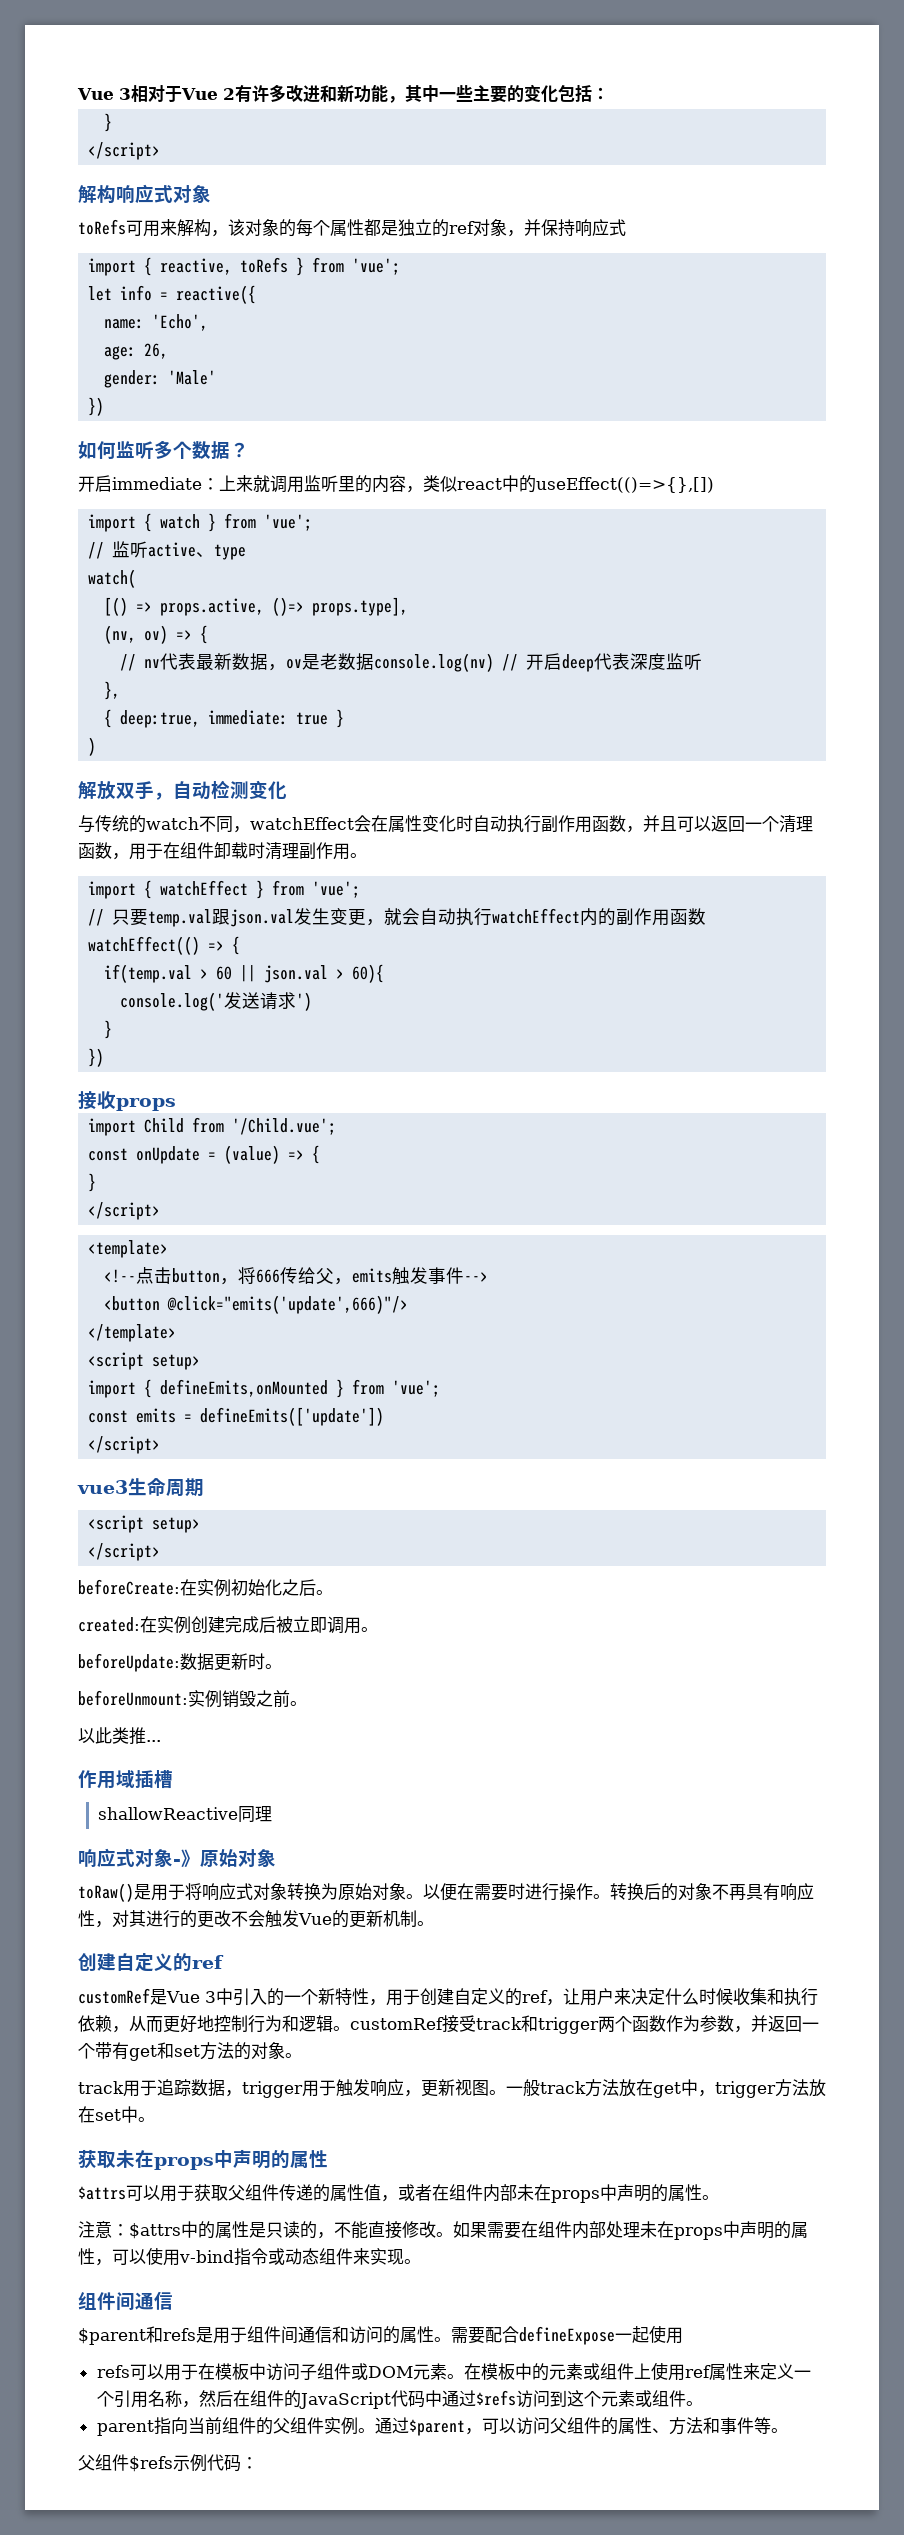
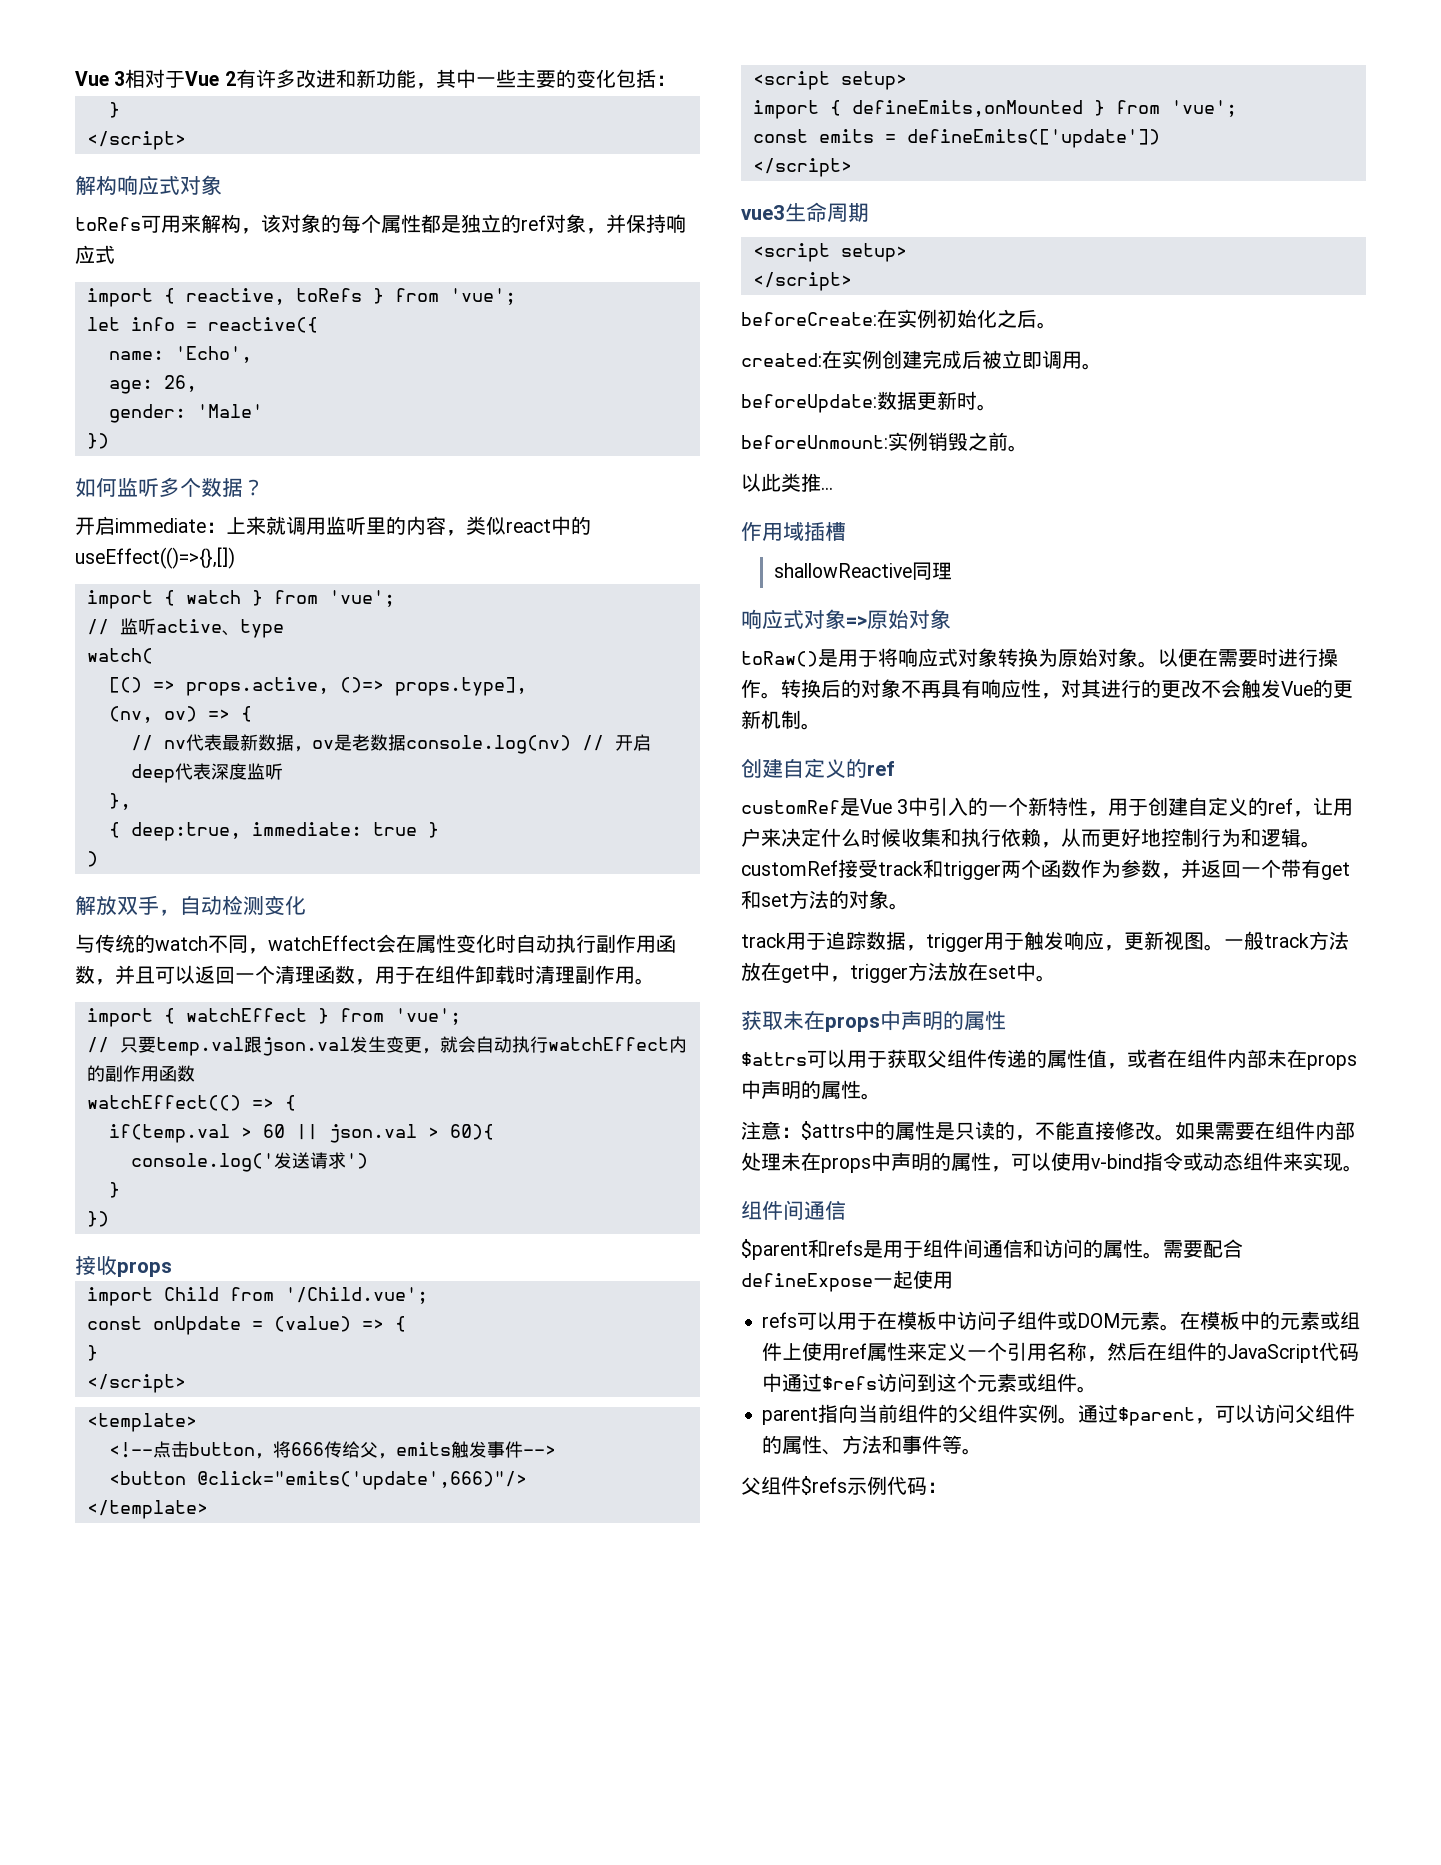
- 响应式对象-》原始对象
+ 响应式对象=>原始对象

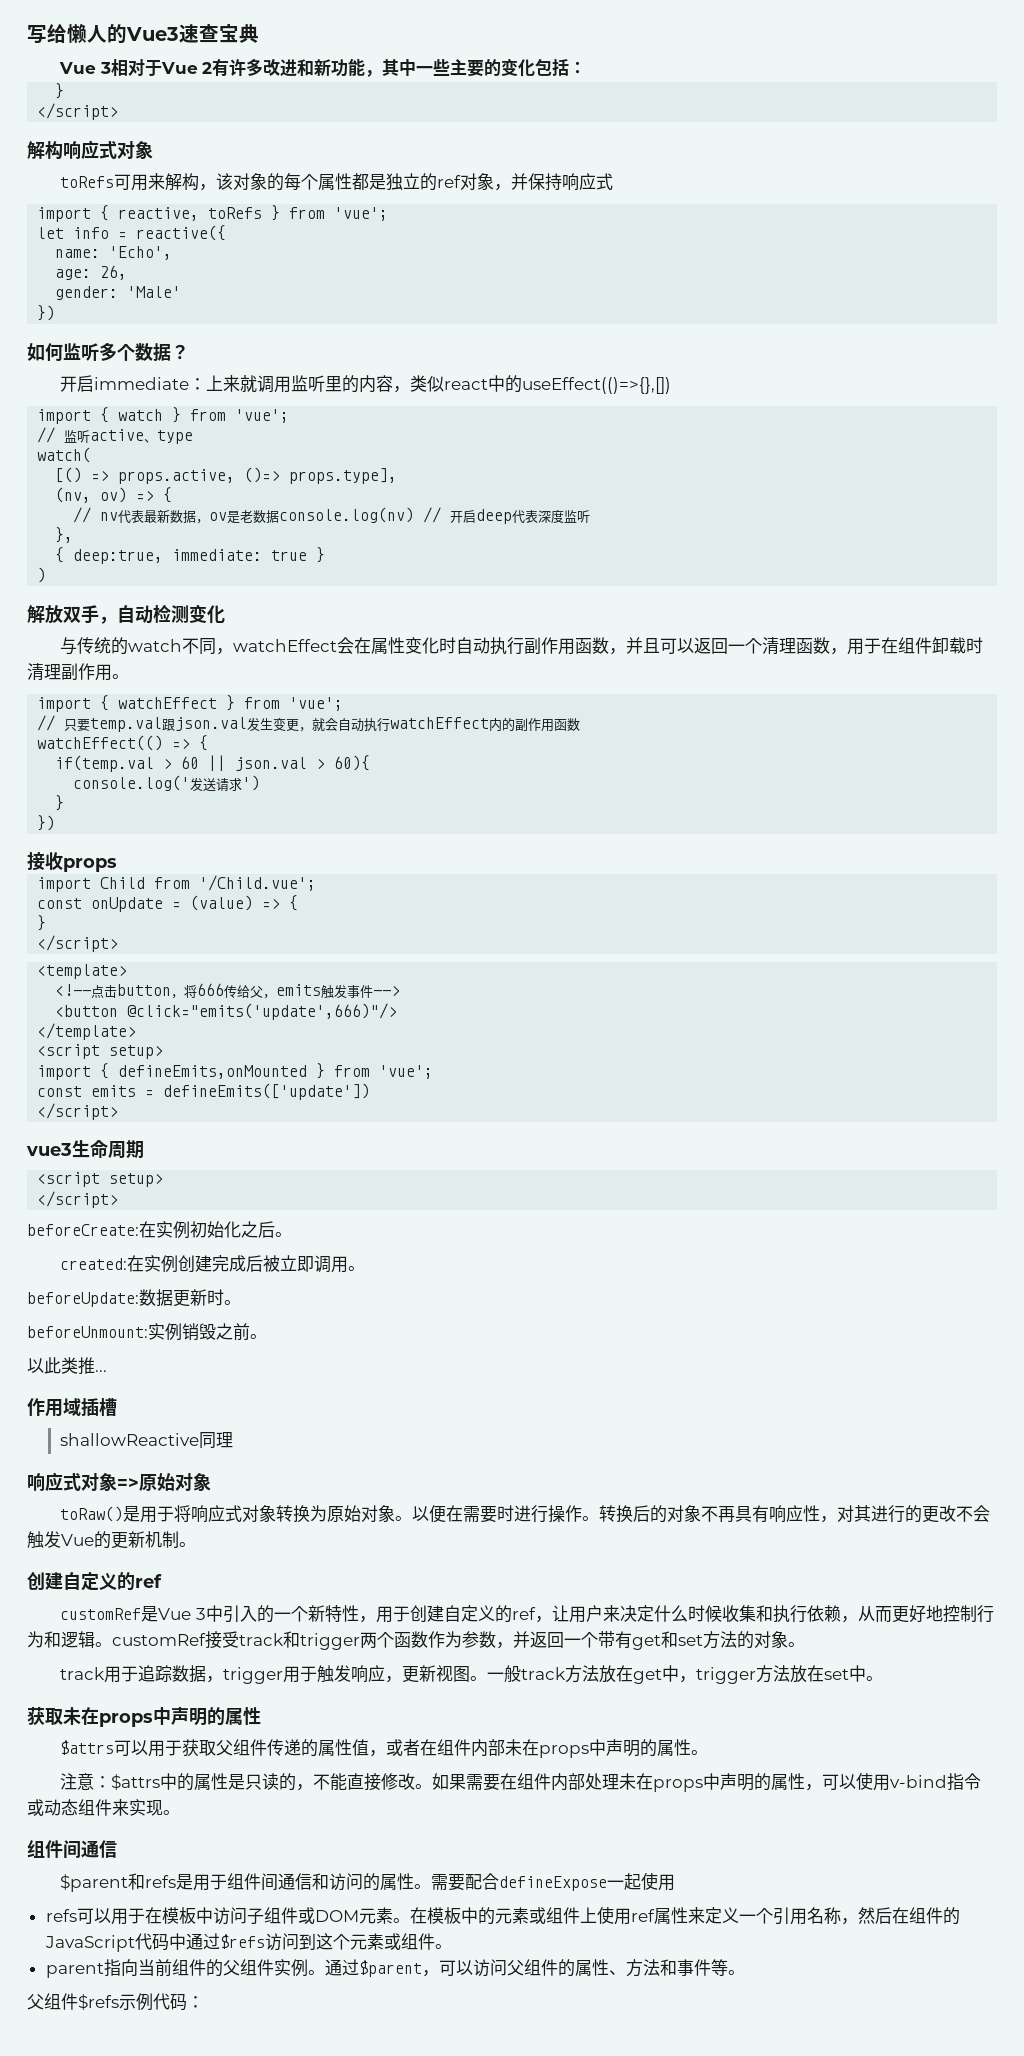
+ 写给懒人的Vue3速查宝典

